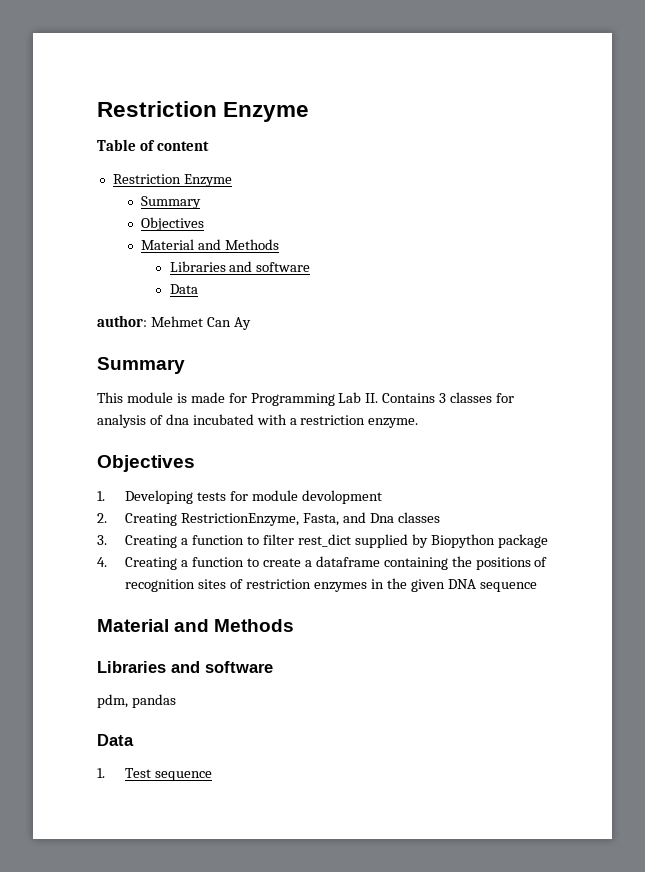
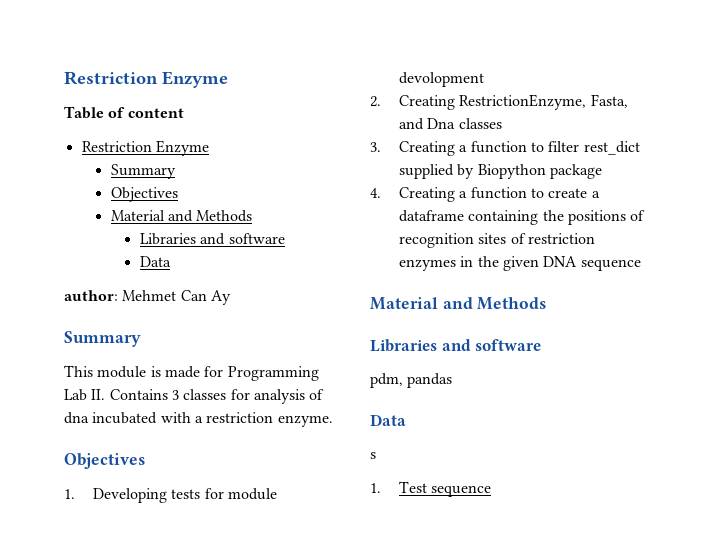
+ s

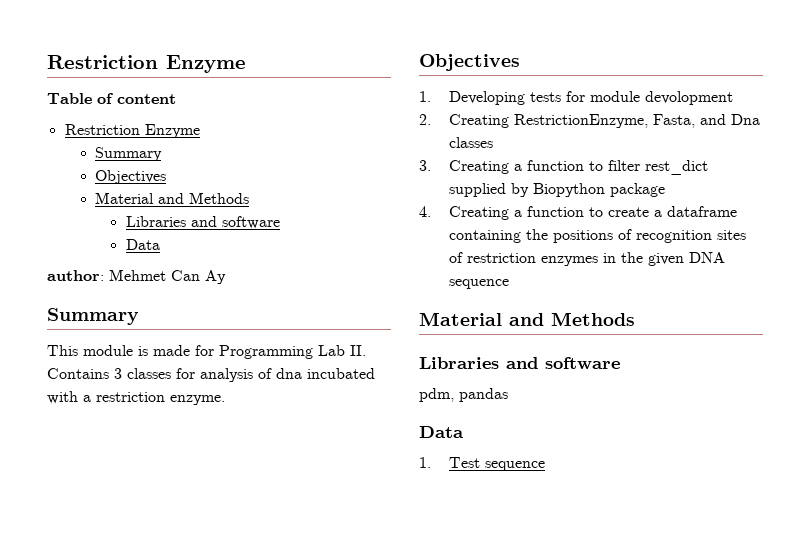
- s

